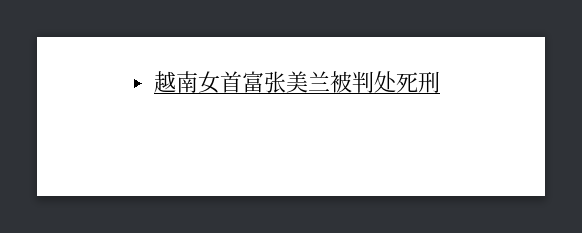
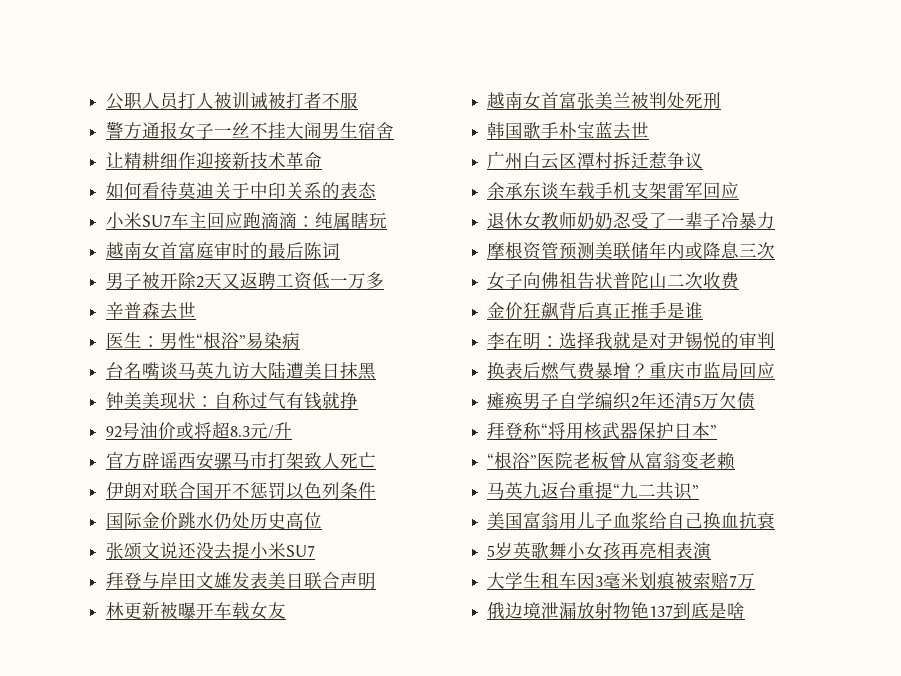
+ 公职人员打人被训诫被打者不服
+ 警方通报女子一丝不挂大闹男生宿舍
+ 让精耕细作迎接新技术革命
+ 如何看待莫迪关于中印关系的表态
+ 小米SU7车主回应跑滴滴：纯属瞎玩
+ 越南女首富庭审时的最后陈词
+ 男子被开除2天又返聘工资低一万多
+ 辛普森去世
+ 医生：男性“根浴”易染病
+ 台名嘴谈马英九访大陆遭美日抹黑
+ 钟美美现状：自称过气有钱就挣
+ 92号油价或将超8.3元/升
+ 官方辟谣西安骡马市打架致人死亡
+ 伊朗对联合国开不惩罚以色列条件
+ 国际金价跳水仍处历史高位
+ 张颂文说还没去提小米SU7
+ 拜登与岸田文雄发表美日联合声明
+ 林更新被曝开车载女友
+ 韩国歌手朴宝蓝去世
+ 广州白云区潭村拆迁惹争议
+ 余承东谈车载手机支架雷军回应
+ 退休女教师奶奶忍受了一辈子冷暴力
+ 摩根资管预测美联储年内或降息三次
+ 女子向佛祖告状普陀山二次收费
+ 金价狂飙背后真正推手是谁
+ 李在明：选择我就是对尹锡悦的审判
+ 换表后燃气费暴增？重庆市监局回应
+ 瘫痪男子自学编织2年还清5万欠债
+ 拜登称“将用核武器保护日本”
+ “根浴”医院老板曾从富翁变老赖
+ 马英九返台重提“九二共识”
+ 美国富翁用儿子血浆给自己换血抗衰
+ 5岁英歌舞小女孩再亮相表演
+ 大学生租车因3毫米划痕被索赔7万
+ 俄边境泄漏放射物铯137到底是啥

